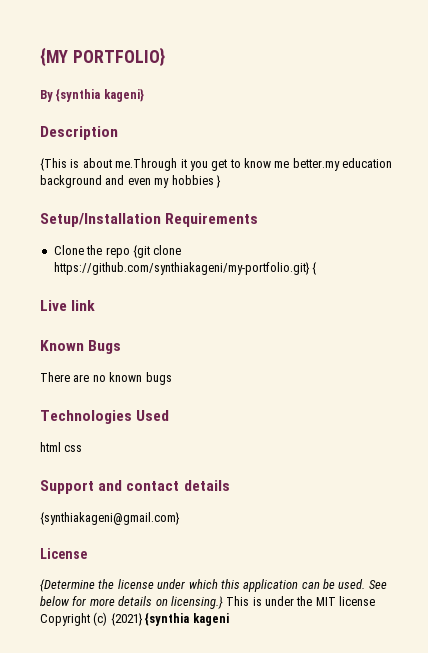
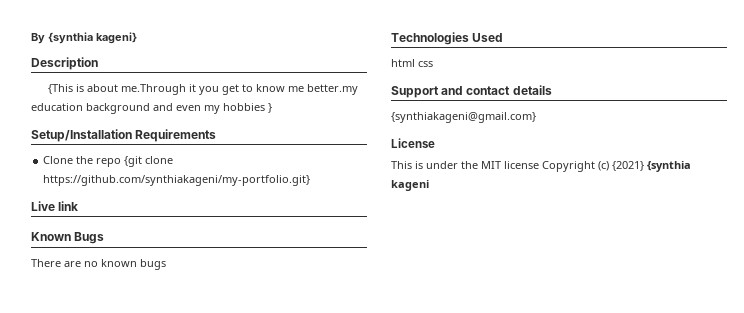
- {MY PORTFOLIO}
- Clone the repo {git clone https://github.com/synthiakageni/my-portfolio.git} {
+ Clone the repo {git clone https://github.com/synthiakageni/my-portfolio.git}
- {Determine the license under which this application can be used. See below for more details on licensing.} This is under the MIT license Copyright (c) {2021} {synthia kageni
+ This is under the MIT license Copyright (c) {2021} {synthia kageni

